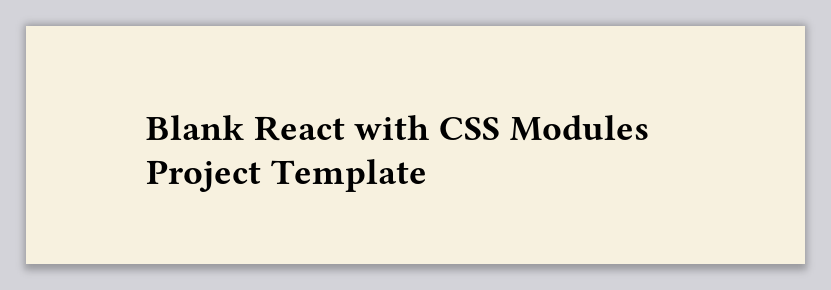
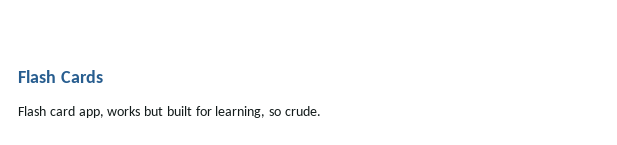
- Blank React with CSS Modules Project Template
+ Flash Cards
+ Flash card app, works but built for learning, so crude.

